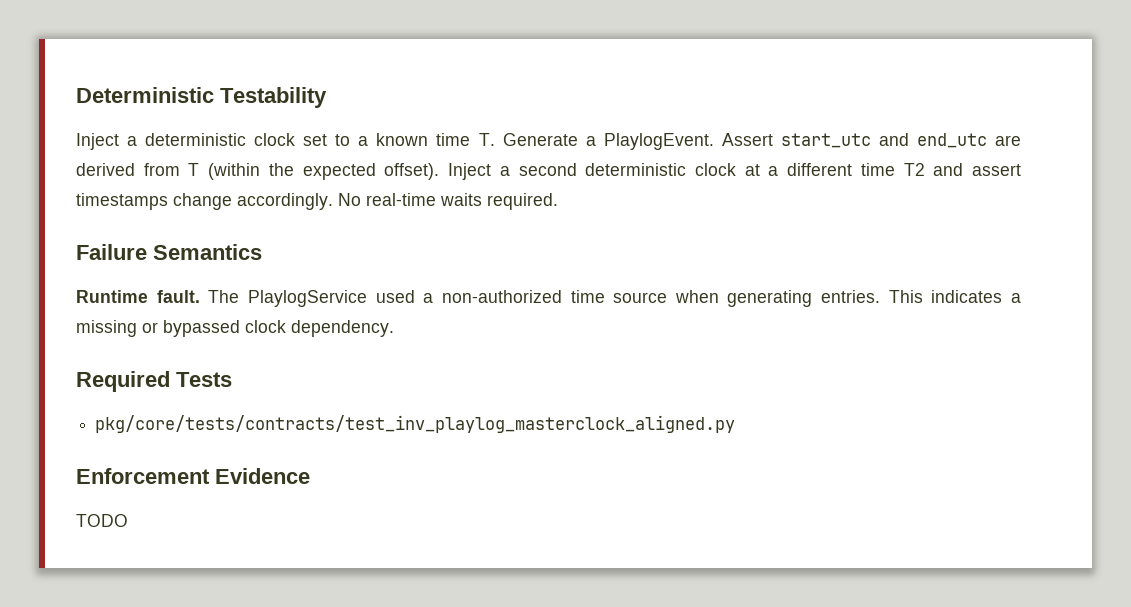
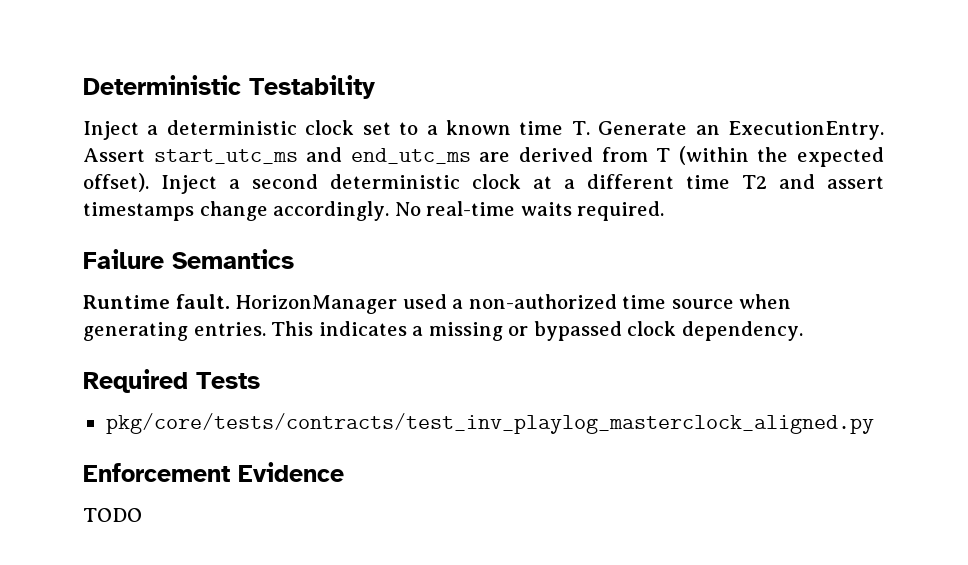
- Inject a deterministic clock set to a known time T. Generate a PlaylogEvent. Assert start_utc and end_utc are derived from T (within the expected offset).
+ Inject a deterministic clock set to a known time T. Generate an ExecutionEntry. Assert start_utc_ms and end_utc_ms are derived from T (within the expected offset).
- The PlaylogService used a non-authorized time source when generating entries.
+ HorizonManager used a non-authorized time source when generating entries.

